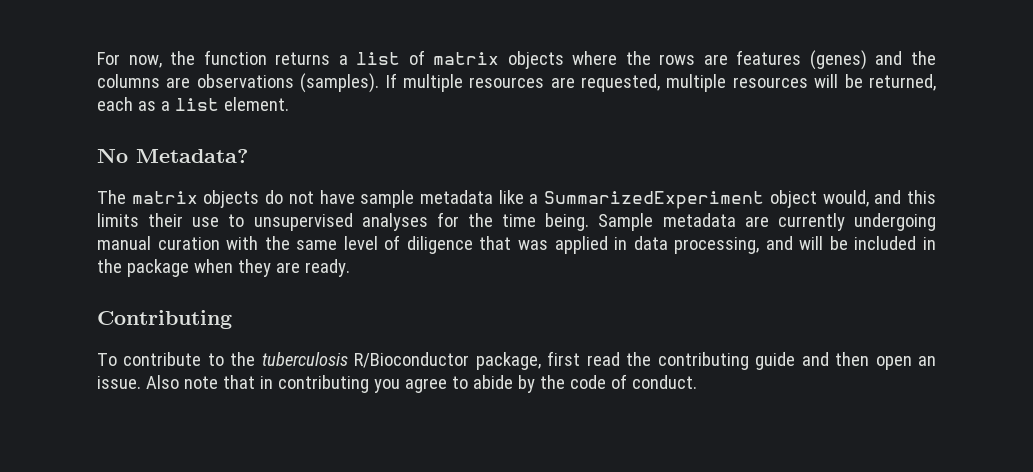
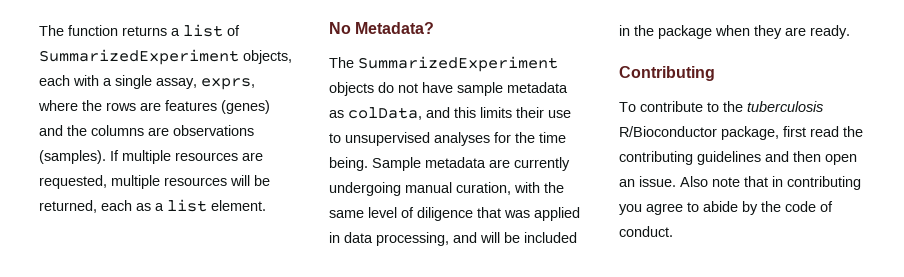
- For now, the function returns a list of matrix objects where the rows are features (genes) and the columns are observations (samples).
+ The function returns a list of SummarizedExperiment objects, each with a single assay, exprs, where the rows are features (genes) and the columns are observations (samples).
- The matrix objects do not have sample metadata like a SummarizedExperiment object would, and this limits their use to unsupervised analyses for the time being.
+ The SummarizedExperiment objects do not have sample metadata as colData, and this limits their use to unsupervised analyses for the time being.
- Sample metadata are currently undergoing manual curation with the same level of diligence that was applied in data processing, and will be included in the package when they are ready.
+ Sample metadata are currently undergoing manual curation, with the same level of diligence that was applied in data processing, and will be included in the package when they are ready.
- To contribute to the tuberculosis R/Bioconductor package, first read the contributing guide and then open an issue.
+ To contribute to the tuberculosis R/Bioconductor package, first read the contributing guidelines and then open an issue.

